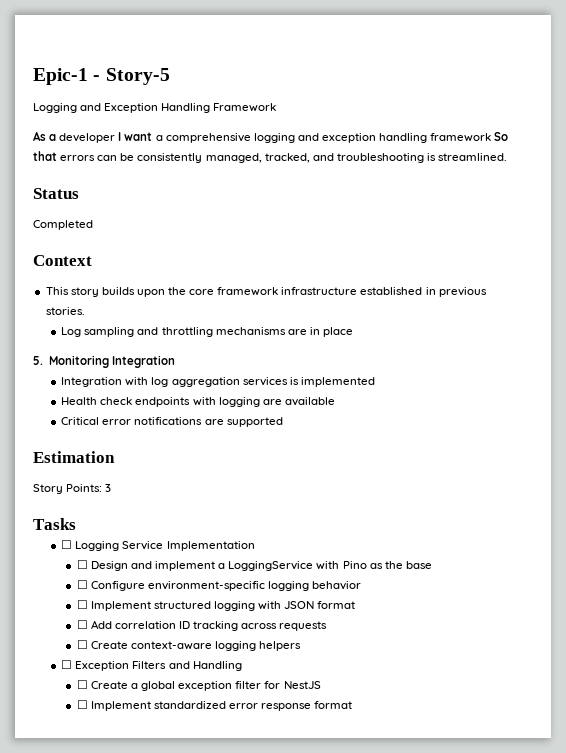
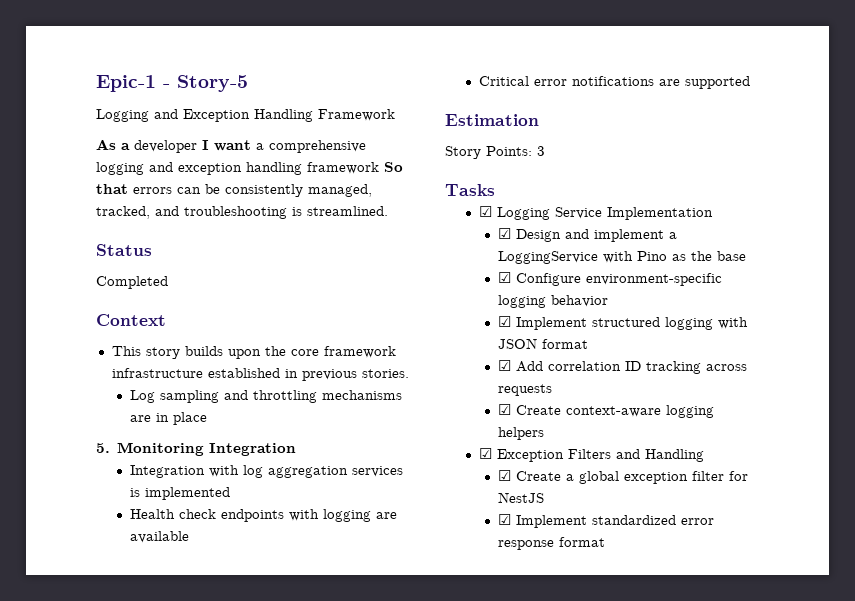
- ☐ Logging Service Implementation
+ ☑ Logging Service Implementation
- ☐ Design and implement a LoggingService with Pino as the base
+ ☑ Design and implement a LoggingService with Pino as the base
- ☐ Configure environment-specific logging behavior
+ ☑ Configure environment-specific logging behavior
- ☐ Implement structured logging with JSON format
+ ☑ Implement structured logging with JSON format
- ☐ Add correlation ID tracking across requests
+ ☑ Add correlation ID tracking across requests
- ☐ Create context-aware logging helpers
+ ☑ Create context-aware logging helpers
- ☐ Exception Filters and Handling
+ ☑ Exception Filters and Handling
- ☐ Create a global exception filter for NestJS
+ ☑ Create a global exception filter for NestJS
- ☐ Implement standardized error response format
+ ☑ Implement standardized error response format

